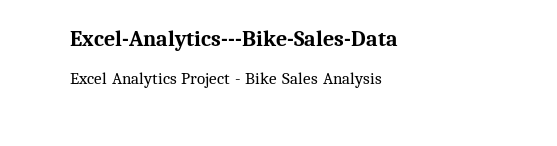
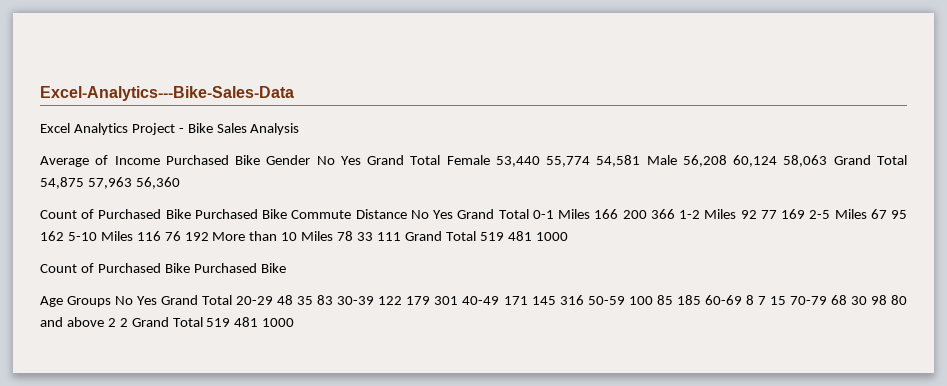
+ Average of Income Purchased Bike Gender No Yes Grand Total Female 53,440 55,774 54,581 Male 56,208 60,124 58,063 Grand Total 54,875 57,963 56,360
+ Count of Purchased Bike Purchased Bike Commute Distance No Yes Grand Total 0-1 Miles 166 200 366 1-2 Miles 92 77 169 2-5 Miles 67 95 162 5-10 Miles 116 76 192 More than 10 Miles 78 33 111 Grand Total 519 481 1000
+ Count of Purchased Bike Purchased Bike
+ Age Groups No Yes Grand Total 20-29 48 35 83 30-39 122 179 301 40-49 171 145 316 50-59 100 85 185 60-69 8 7 15 70-79 68 30 98 80 and above 2 2 Grand Total 519 481 1000

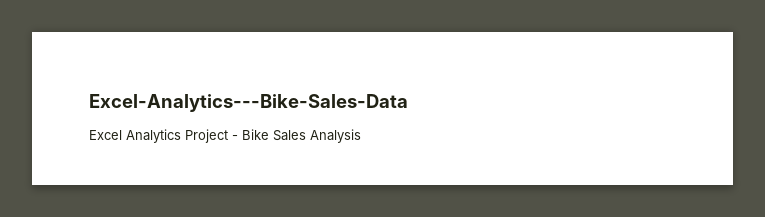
- Average of Income Purchased Bike Gender No Yes Grand Total Female 53,440 55,774 54,581 Male 56,208 60,124 58,063 Grand Total 54,875 57,963 56,360
- Count of Purchased Bike Purchased Bike Commute Distance No Yes Grand Total 0-1 Miles 166 200 366 1-2 Miles 92 77 169 2-5 Miles 67 95 162 5-10 Miles 116 76 192 More than 10 Miles 78 33 111 Grand Total 519 481 1000
- Count of Purchased Bike Purchased Bike
- Age Groups No Yes Grand Total 20-29 48 35 83 30-39 122 179 301 40-49 171 145 316 50-59 100 85 185 60-69 8 7 15 70-79 68 30 98 80 and above 2 2 Grand Total 519 481 1000

